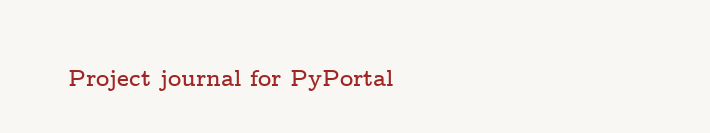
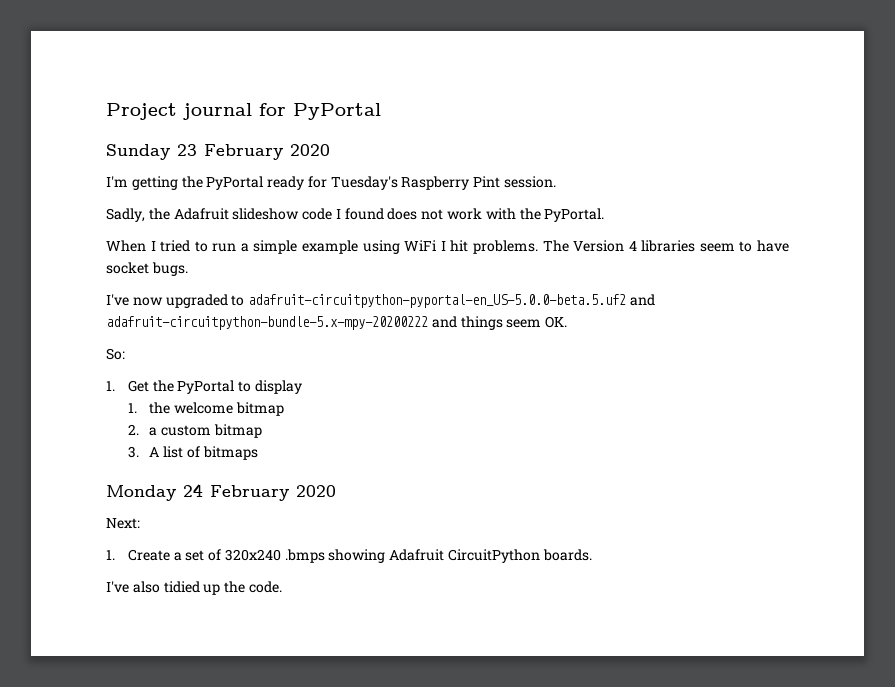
+ Sunday 23 February 2020
+ I'm getting the PyPortal ready for Tuesday's Raspberry Pint session.
+ Sadly, the Adafruit slideshow code I found does not work with the PyPortal.
+ When I tried to run a simple example using WiFi I hit problems. The Version 4 libraries seem to have socket bugs.
+ I've now upgraded to adafruit-circuitpython-pyportal-en_US-5.0.0-beta.5.uf2 and adafruit-circuitpython-bundle-5.x-mpy-20200222 and things seem OK.
+ So:
+ 1. Get the PyPortal to display
+ 1. the welcome bitmap
+ 2. a custom bitmap
+ 3. A list of bitmaps
+ Monday 24 February 2020
+ Next:
+ 1. Create a set of 320x240 .bmps showing Adafruit CircuitPython boards.
+ I've also tidied up the code.

